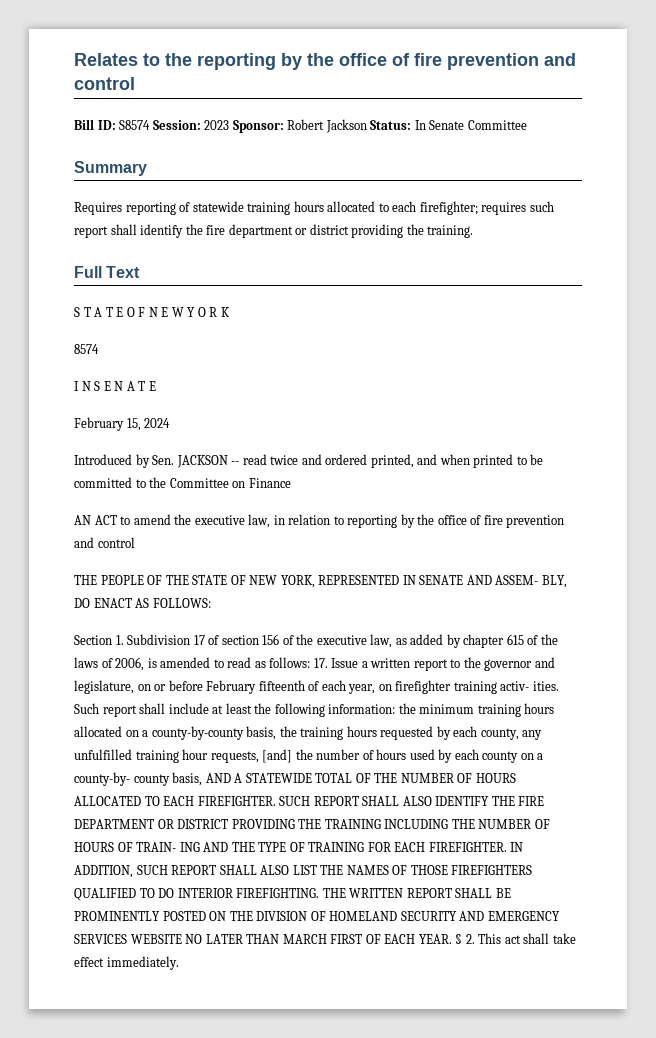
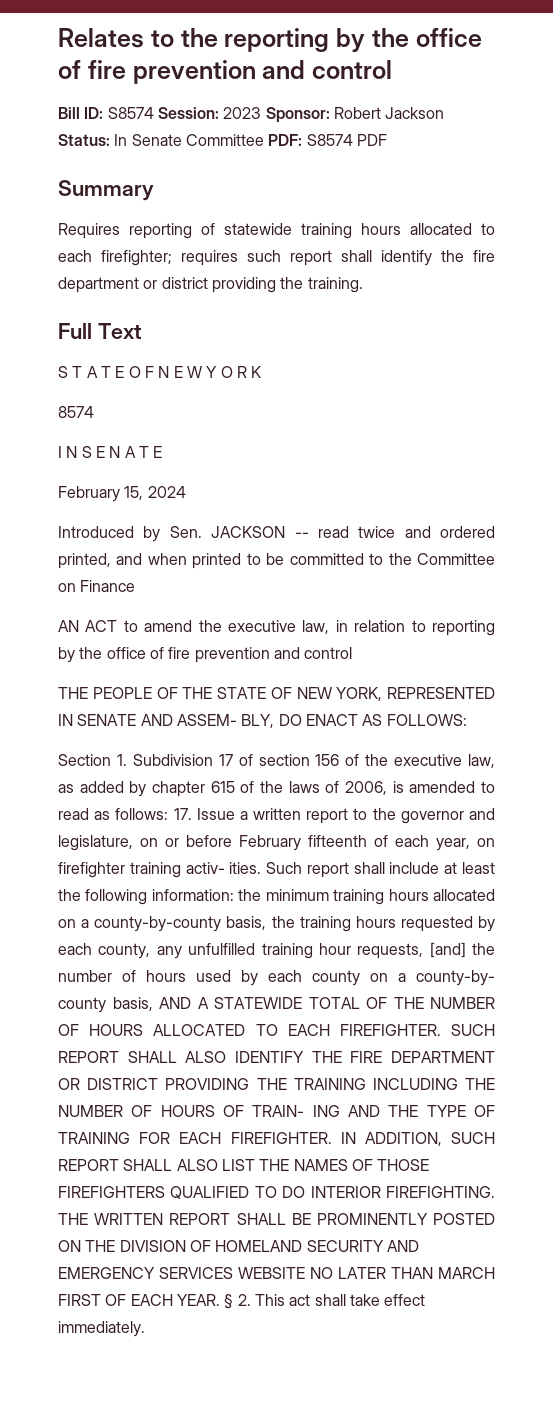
- Bill ID: S8574 Session: 2023 Sponsor: Robert Jackson Status: In Senate Committee
+ Bill ID: S8574 Session: 2023 Sponsor: Robert Jackson Status: In Senate Committee PDF: S8574 PDF

